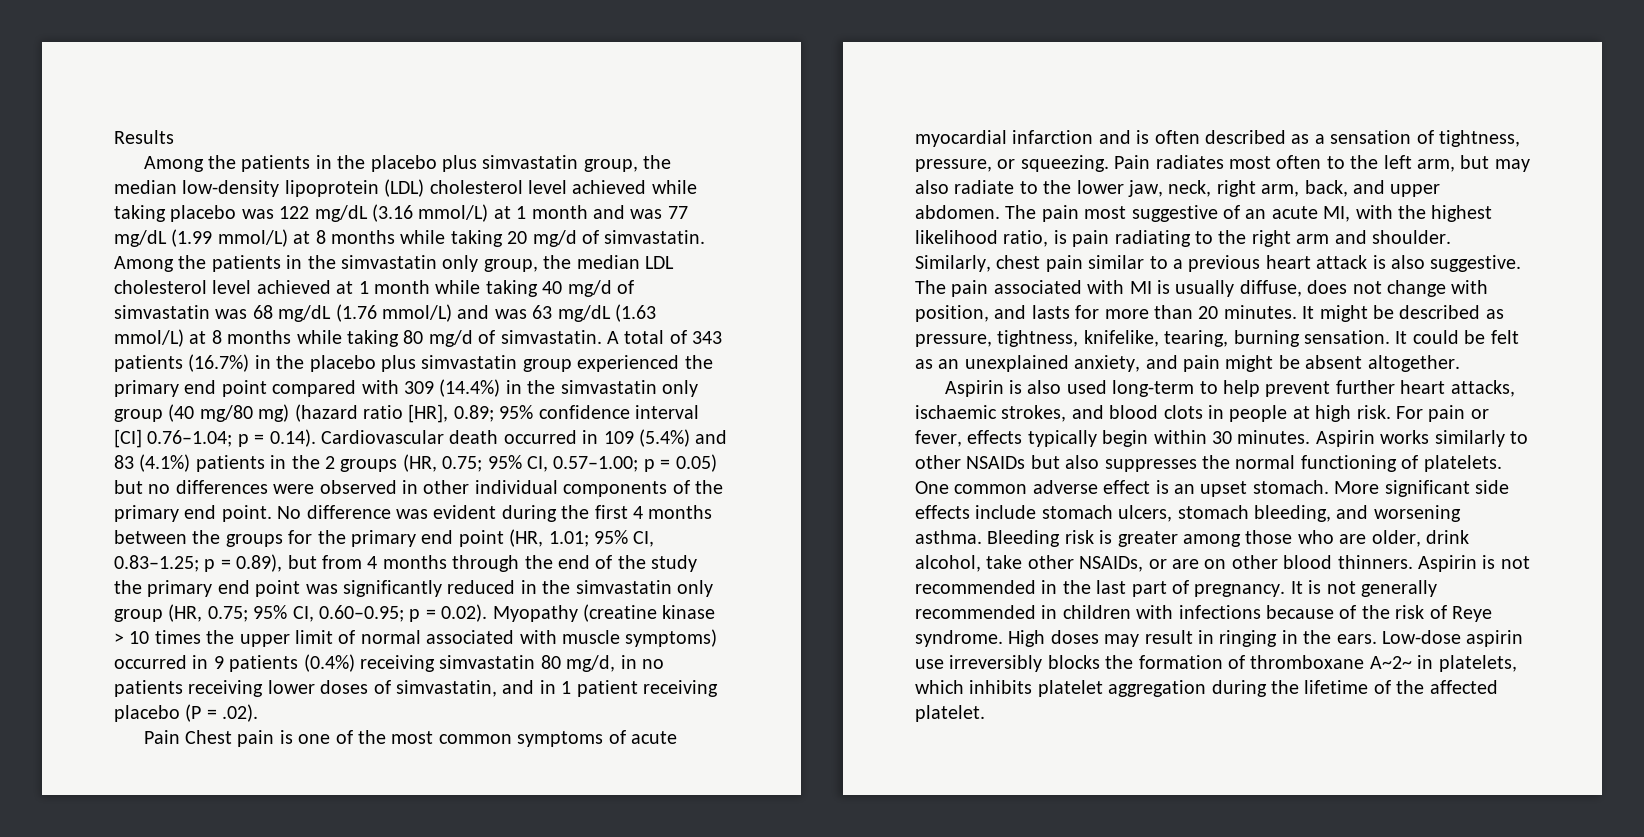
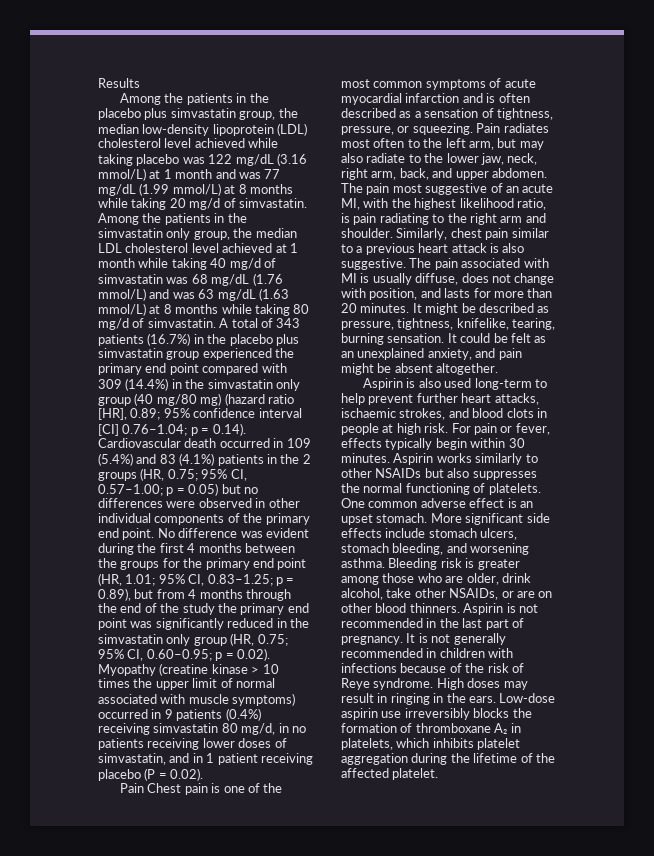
- p = 0.02). Myopathy (creatine kinase > 10 times the upper limit of normal associated with muscle symptoms) occurred in 9 patients (0.4%) receiving simvastatin 80 mg/d, in no patients receiving lower doses of simvastatin, and in 1 patient receiving placebo (P = .02).
+ p = 0.02). Myopathy (creatine kinase > 10 times the upper limit of normal associated with muscle symptoms) occurred in 9 patients (0.4%) receiving simvastatin 80 mg/d, in no patients receiving lower doses of simvastatin, and in 1 patient receiving placebo (P = 0.02).
- Low-dose aspirin use irreversibly blocks the formation of thromboxane A~2~ in platelets, which inhibits platelet aggregation during the lifetime of the affected platelet.
+ Low-dose aspirin use irreversibly blocks the formation of thromboxane A₂ in platelets, which inhibits platelet aggregation during the lifetime of the affected platelet.

